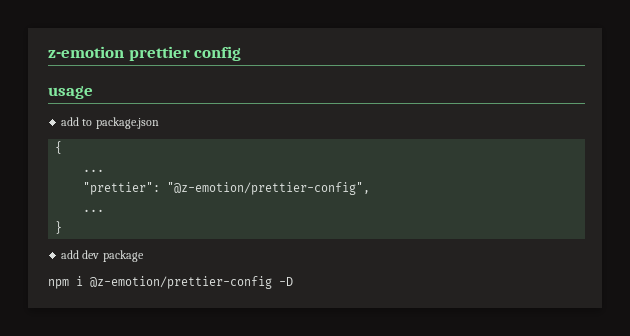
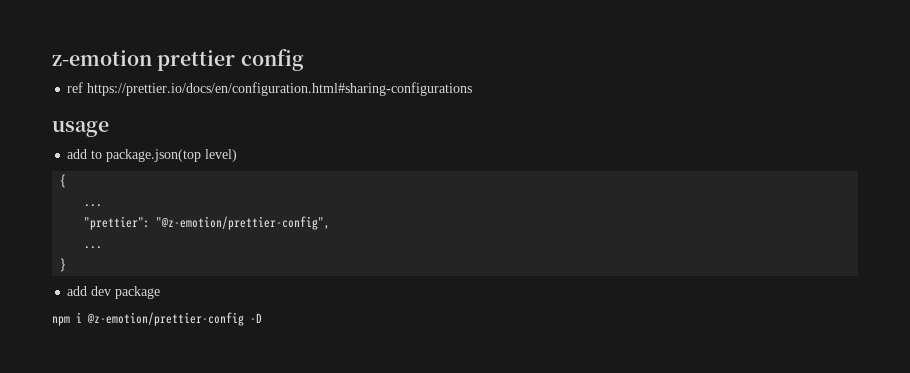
+ ref https://prettier.io/docs/en/configuration.html#sharing-configurations
- add to package.json
+ add to package.json(top level)

